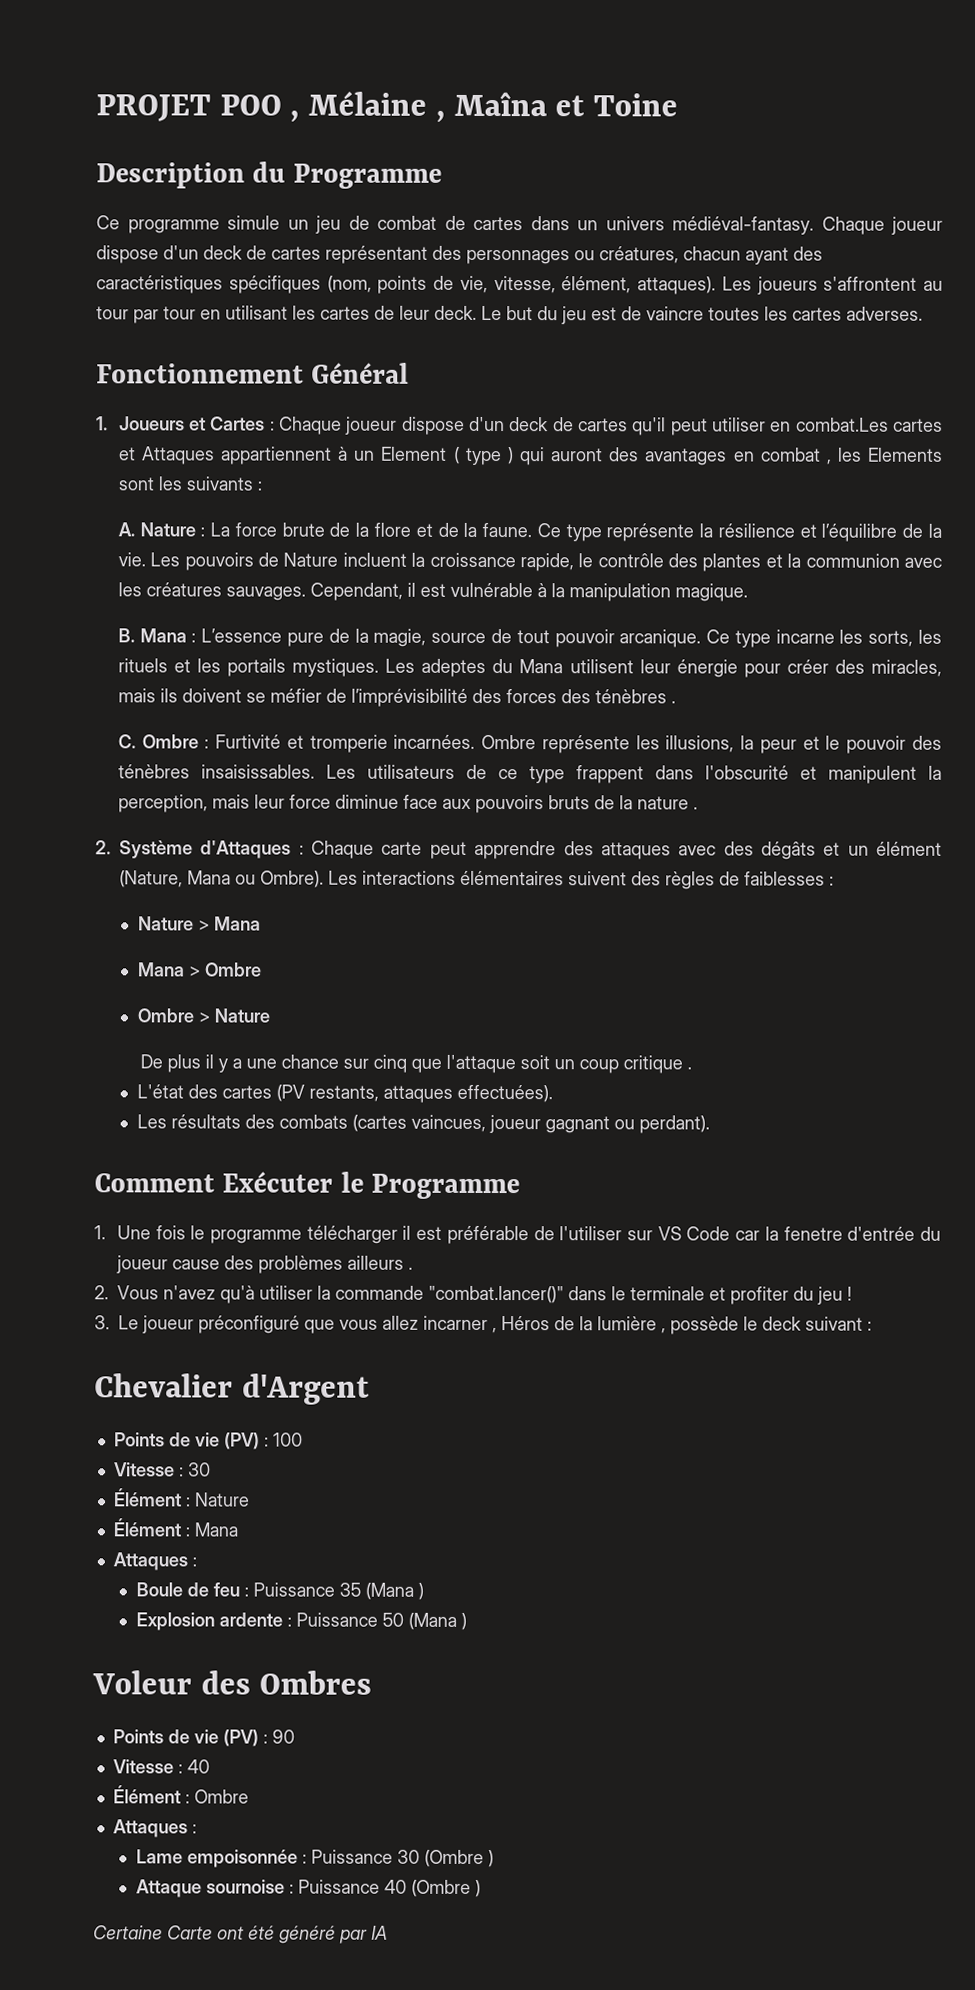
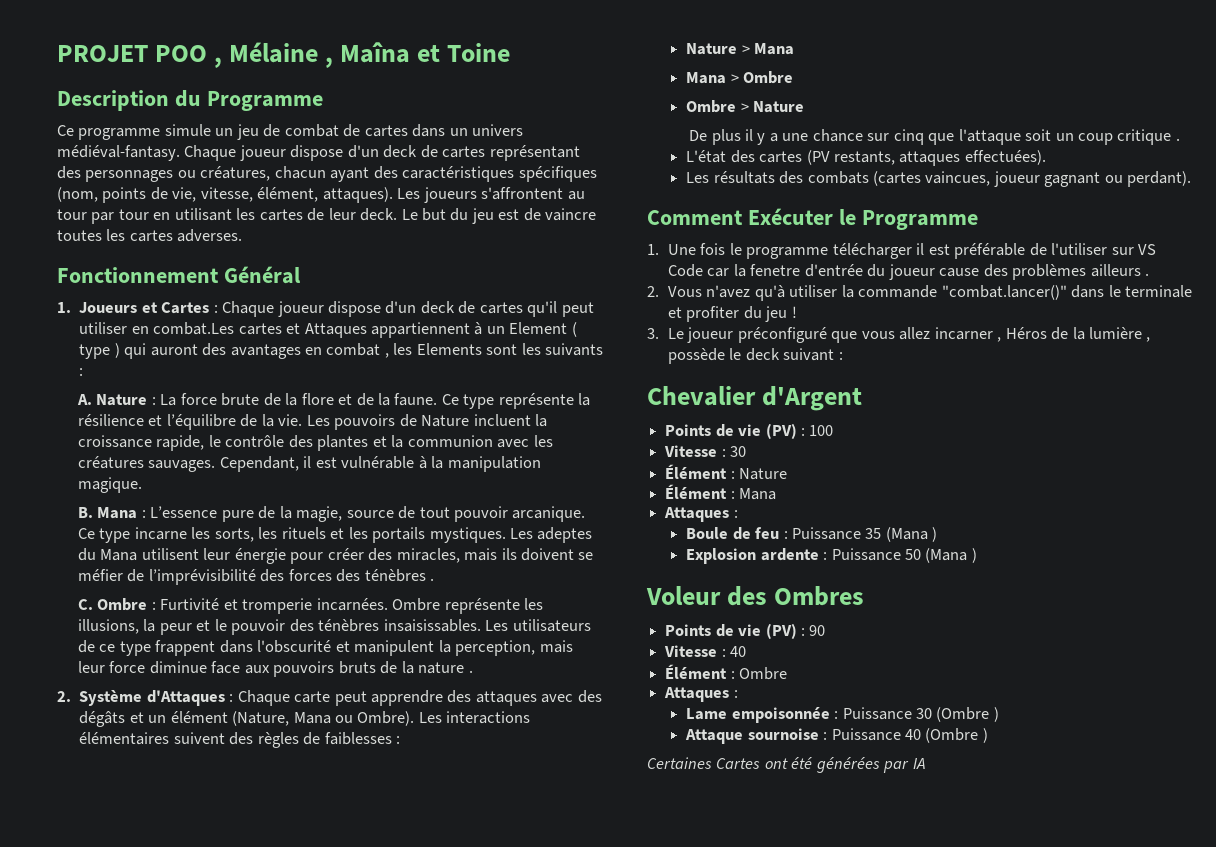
- Certaine Carte ont été généré par IA
+ Certaines Cartes ont été générées par IA

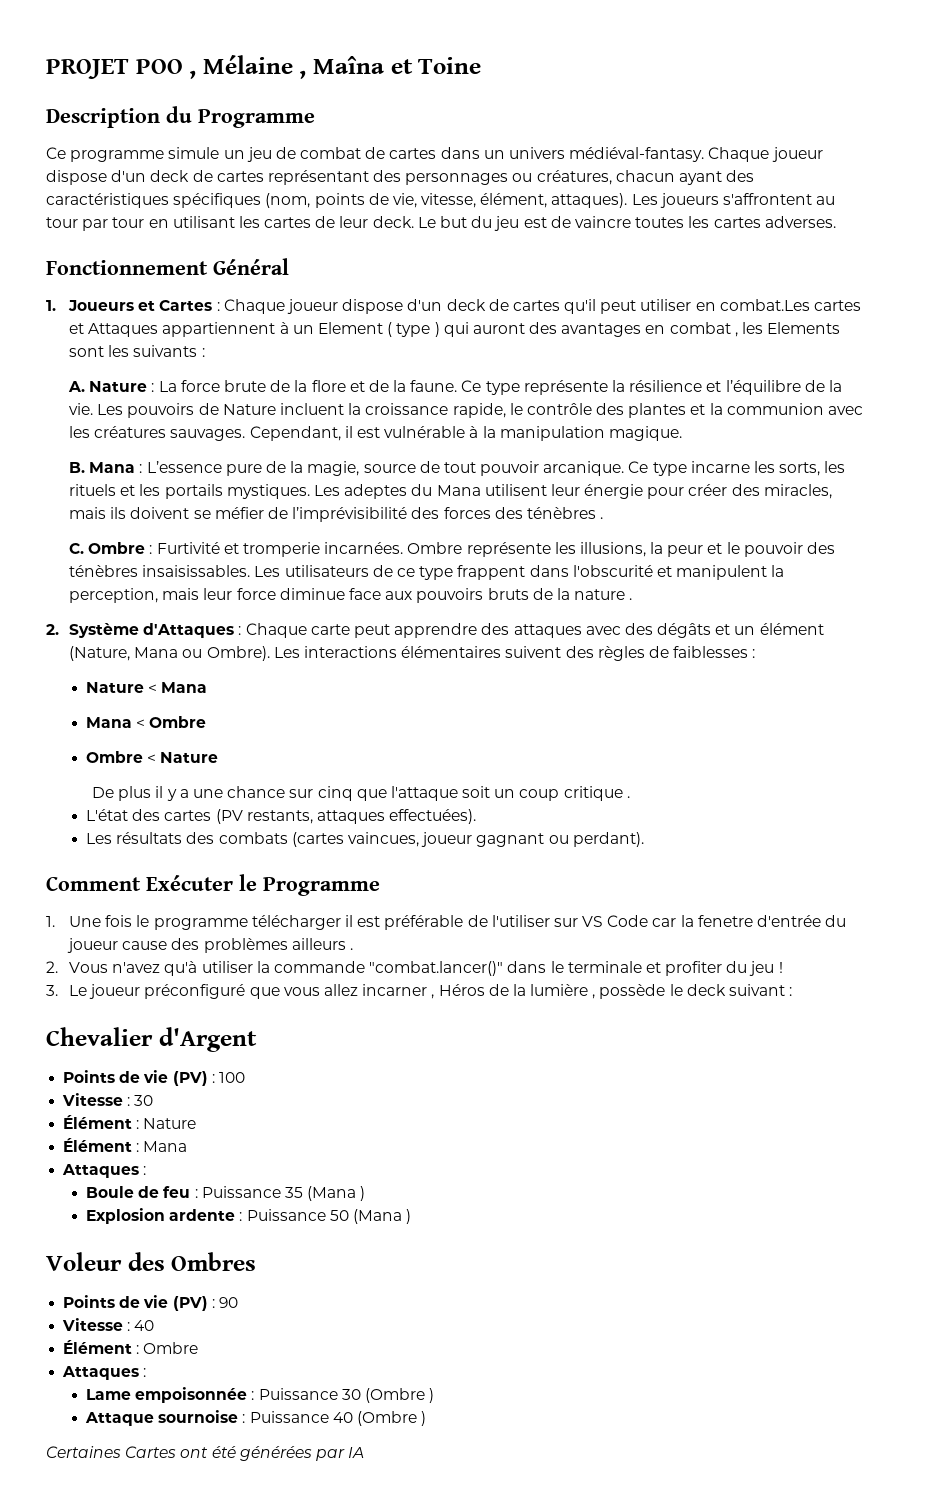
- Nature > Mana
+ Nature < Mana
- Mana > Ombre
+ Mana < Ombre
- Ombre > Nature
+ Ombre < Nature

